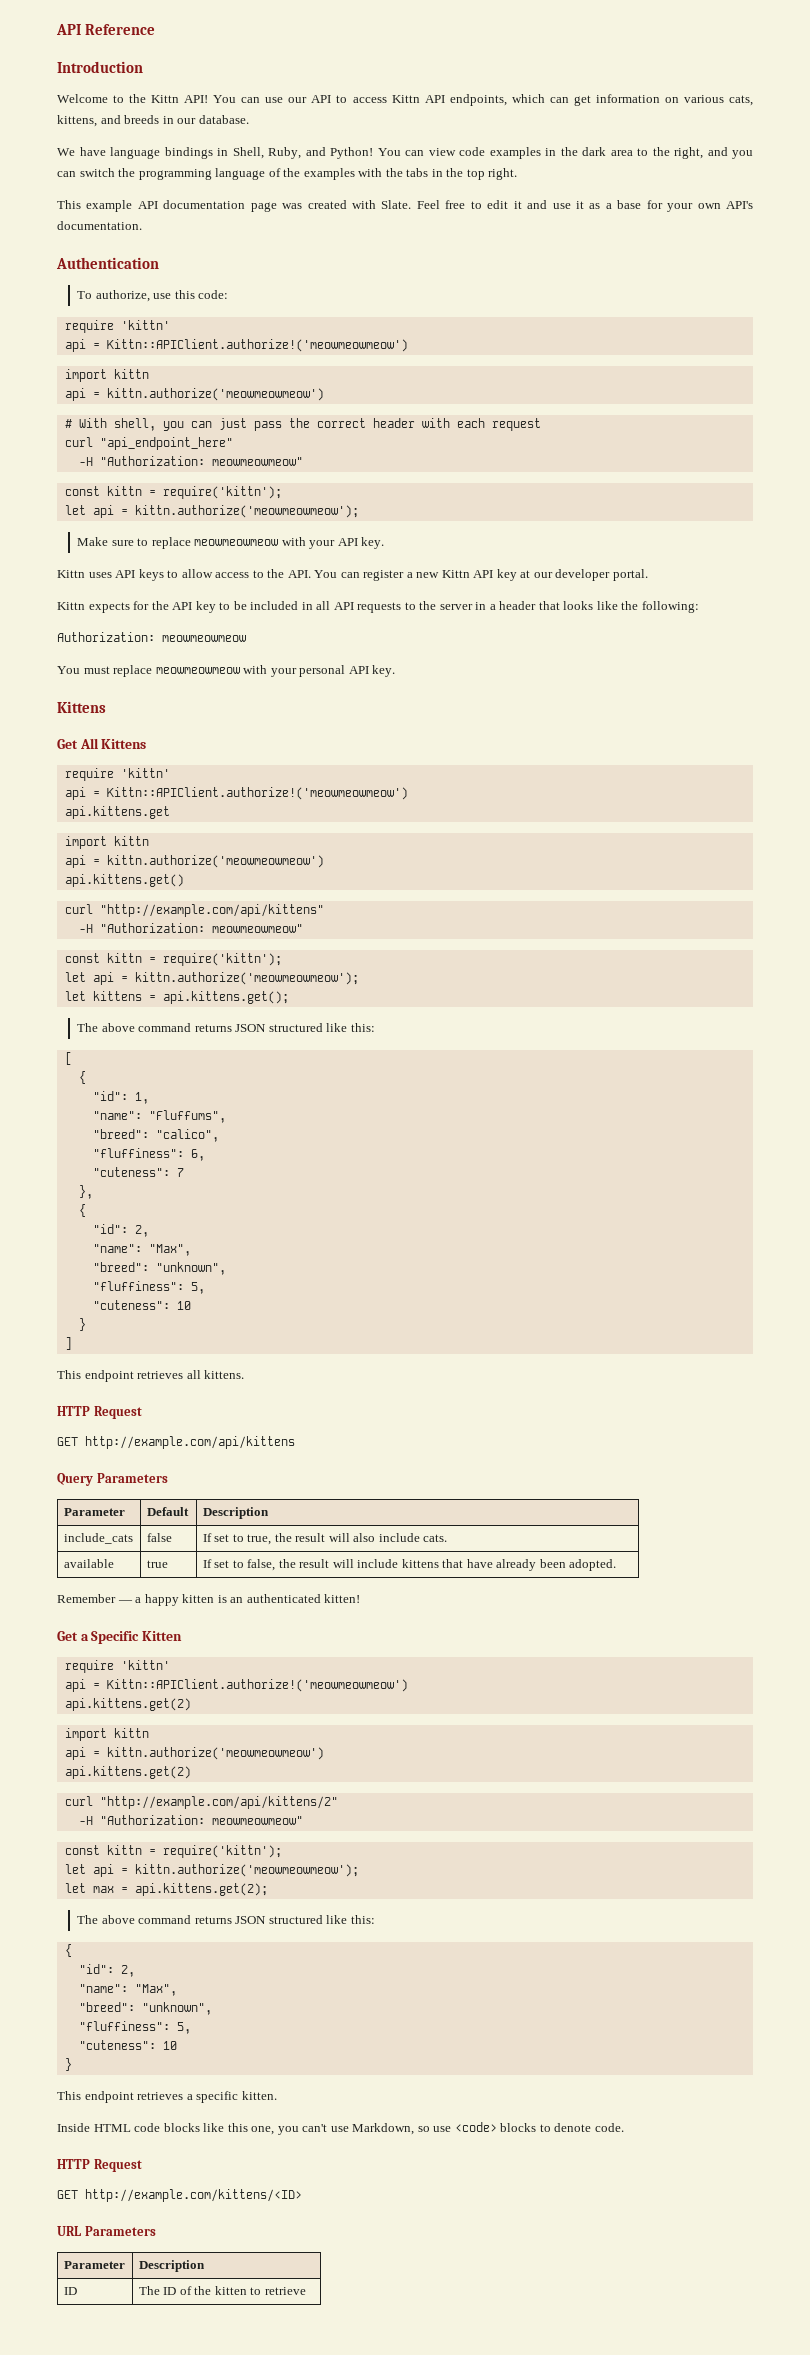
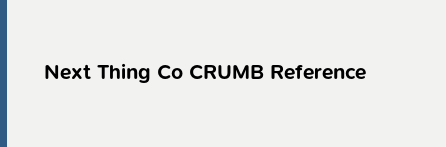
- API Reference
- Introduction
- Welcome to the Kittn API! You can use our API to access Kittn API endpoints, which can get information on various cats, kittens, and breeds in our database.
- We have language bindings in Shell, Ruby, and Python! You can view code examples in the dark area to the right, and you can switch the programming language of the examples with the tabs in the top right.
- This example API documentation page was created with Slate. Feel free to edit it and use it as a base for your own API's documentation.
- Authentication
- To authorize, use this code:
- require 'kittn'
- api = Kittn::APIClient.authorize!('meowmeowmeow')
- import kittn
- api = kittn.authorize('meowmeowmeow')
- # With shell, you can just pass the correct header with each request
- curl "api_endpoint_here"
- -H "Authorization: meowmeowmeow"
- const kittn = require('kittn');
- let api = kittn.authorize('meowmeowmeow');
- Make sure to replace meowmeowmeow with your API key.
- Kittn uses API keys to allow access to the API. You can register a new Kittn API key at our developer portal.
- Kittn expects for the API key to be included in all API requests to the server in a header that looks like the following:
- Authorization: meowmeowmeow
- You must replace meowmeowmeow with your personal API key.
- Kittens
- Get All Kittens
- require 'kittn'
- api = Kittn::APIClient.authorize!('meowmeowmeow')
- api.kittens.get
- import kittn
- api = kittn.authorize('meowmeowmeow')
- api.kittens.get()
- curl "http://example.com/api/kittens"
- -H "Authorization: meowmeowmeow"
- const kittn = require('kittn');
- let api = kittn.authorize('meowmeowmeow');
- let kittens = api.kittens.get();
- The above command returns JSON structured like this:
- [
- {
- "id": 1,
- "name": "Fluffums",
- "breed": "calico",
- "fluffiness": 6,
- "cuteness": 7
- },
- {
- "id": 2,
- "name": "Max",
- "breed": "unknown",
- "fluffiness": 5,
- "cuteness": 10
- }
- ]
- This endpoint retrieves all kittens.
- HTTP Request
- GET http://example.com/api/kittens
- Query Parameters
- Parameter | Default | Description
- include_cats | false | If set to true, the result will also include cats.
- available | true | If set to false, the result will include kittens that have already been adopted.
- Remember — a happy kitten is an authenticated kitten!
- Get a Specific Kitten
- require 'kittn'
- api = Kittn::APIClient.authorize!('meowmeowmeow')
- api.kittens.get(2)
- import kittn
- api = kittn.authorize('meowmeowmeow')
- api.kittens.get(2)
- curl "http://example.com/api/kittens/2"
- -H "Authorization: meowmeowmeow"
- const kittn = require('kittn');
- let api = kittn.authorize('meowmeowmeow');
- let max = api.kittens.get(2);
- The above command returns JSON structured like this:
- {
- "id": 2,
- "name": "Max",
- "breed": "unknown",
- "fluffiness": 5,
- "cuteness": 10
- }
- This endpoint retrieves a specific kitten.
- Inside HTML code blocks like this one, you can't use Markdown, so use <code> blocks to denote code.
- HTTP Request
- GET http://example.com/kittens/<ID>
- URL Parameters
- Parameter | Description
- ID | The ID of the kitten to retrieve
+ Next Thing Co CRUMB Reference

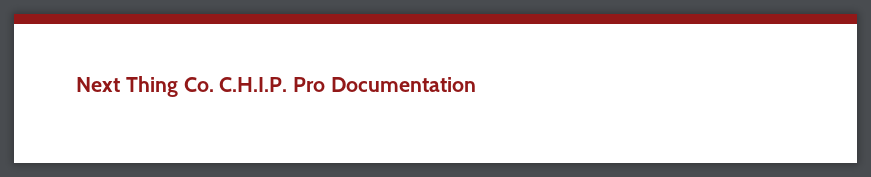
- Next Thing Co CRUMB Reference
+ Next Thing Co. C.H.I.P. Pro Documentation

